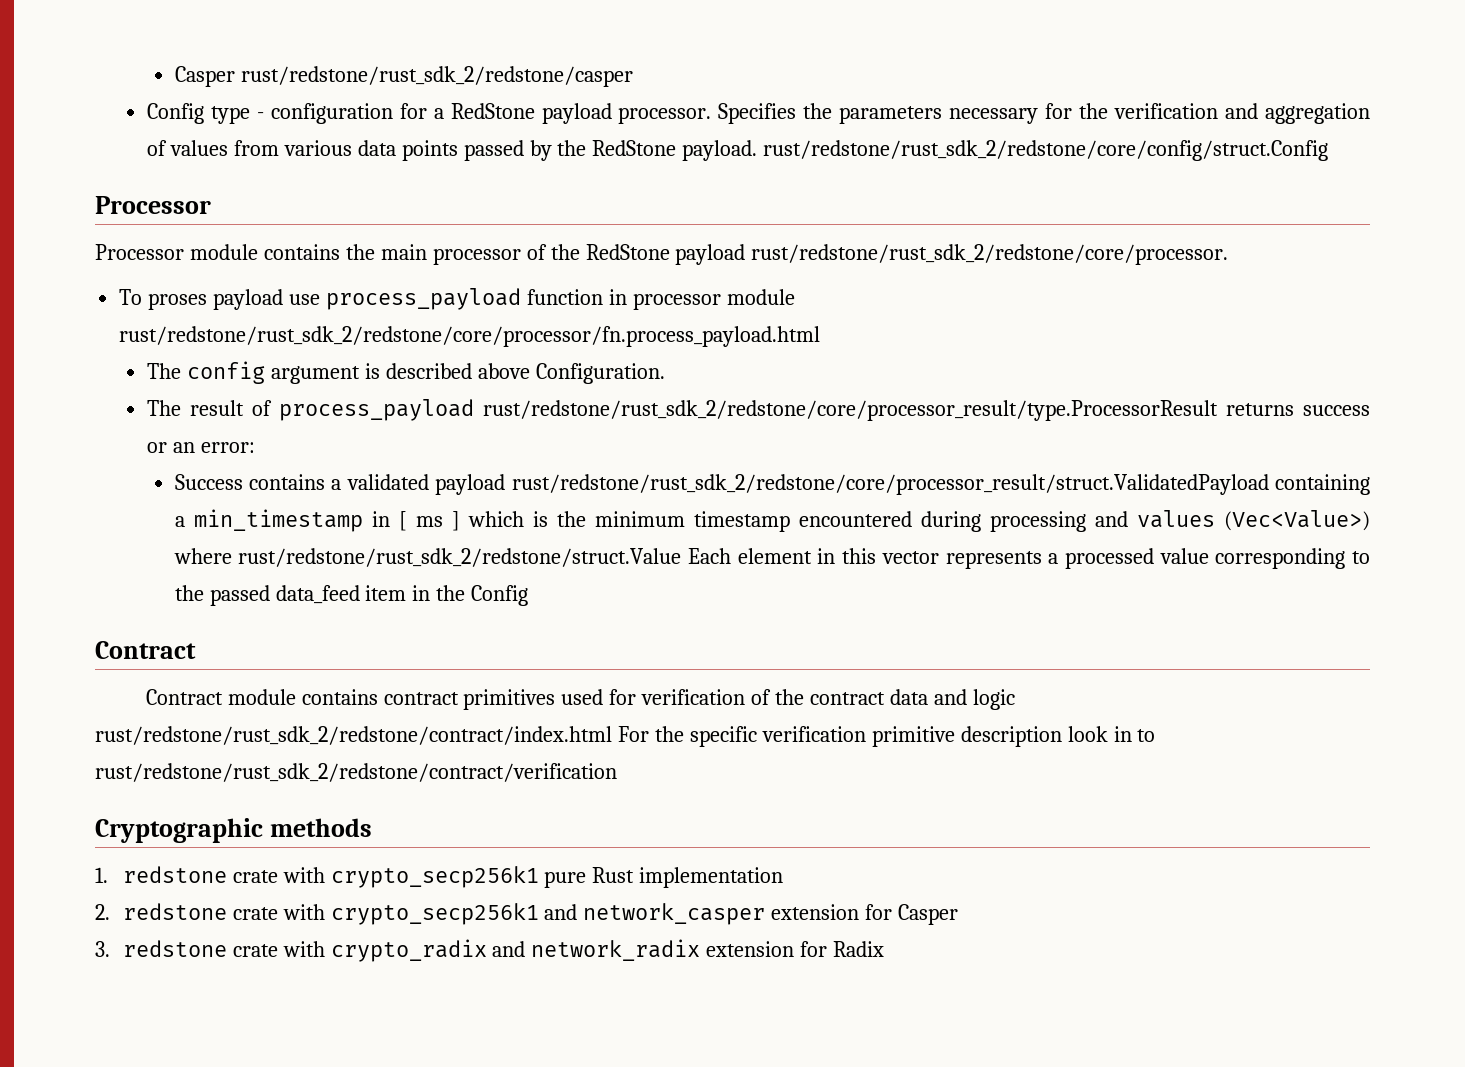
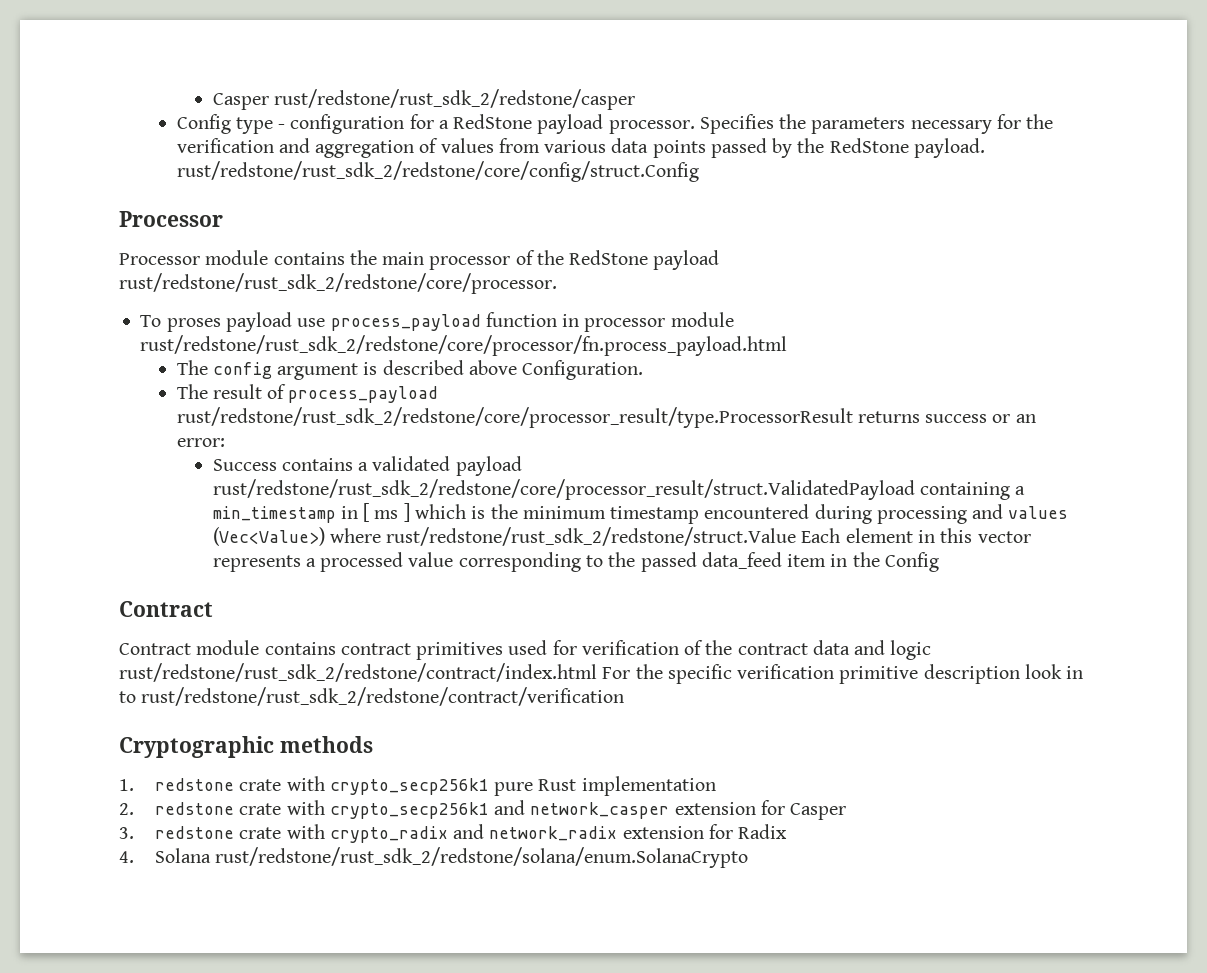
+ 4. Solana rust/redstone/rust_sdk_2/redstone/solana/enum.SolanaCrypto

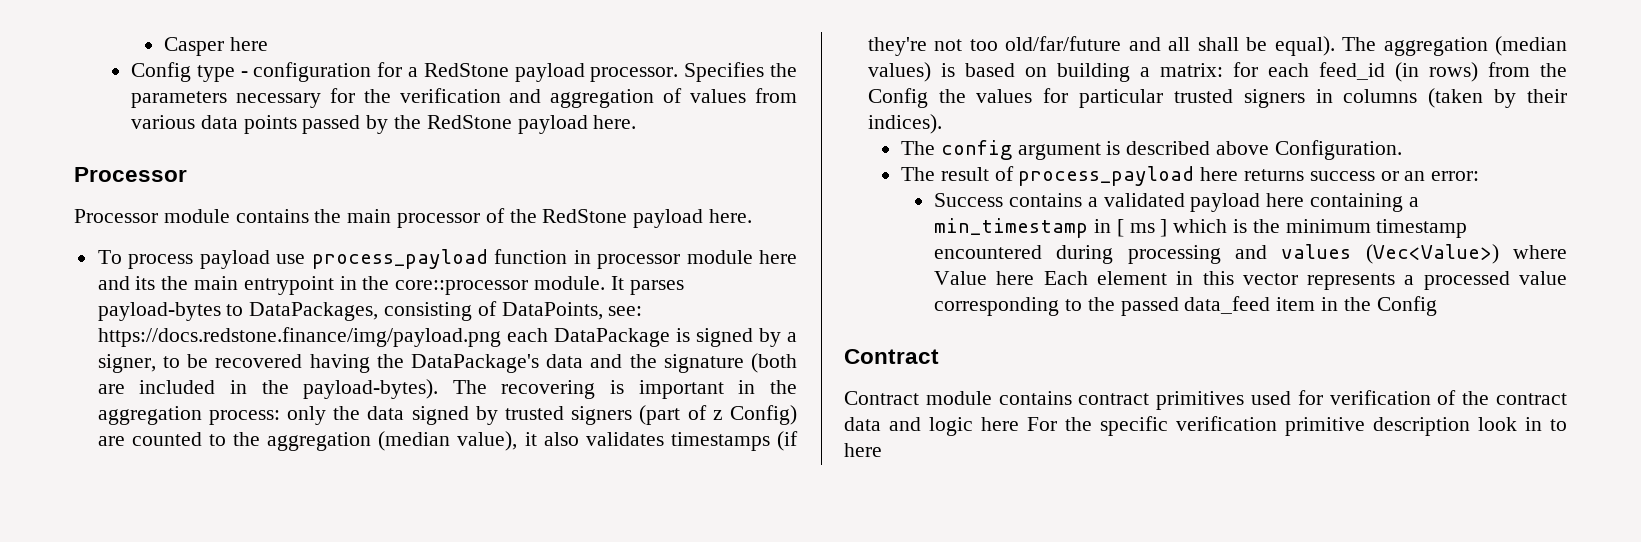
- Casper rust/redstone/rust_sdk_2/redstone/casper
+ Casper here
- Specifies the parameters necessary for the verification and aggregation of values from various data points passed by the RedStone payload. rust/redstone/rust_sdk_2/redstone/core/config/struct.Config
+ Specifies the parameters necessary for the verification and aggregation of values from various data points passed by the RedStone payload here.
- Processor module contains the main processor of the RedStone payload rust/redstone/rust_sdk_2/redstone/core/processor.
+ Processor module contains the main processor of the RedStone payload here.
- To proses payload use process_payload function in processor module rust/redstone/rust_sdk_2/redstone/core/processor/fn.process_payload.html
+ To process payload use process_payload function in processor module here and its the main entrypoint in the core::processor module. It parses payload-bytes to DataPackages, consisting of DataPoints, see: https://docs.redstone.finance/img/payload.png each DataPackage is signed by a signer, to be recovered having the DataPackage's data and the signature (both are included in the payload-bytes). The recovering is important in the aggregation process: only the data signed by trusted signers (part of z Config) are counted to the aggregation (median value), it also validates timestamps (if they're not too old/far/future and all shall be equal). The aggregation (median values) is based on building a matrix: for each feed_id (in rows) from the Config the values for particular trusted signers in columns (taken by their indices).
- The result of process_payload rust/redstone/rust_sdk_2/redstone/core/processor_result/type.ProcessorResult returns success or an error:
+ The result of process_payload here returns success or an error:
- Success contains a validated payload rust/redstone/rust_sdk_2/redstone/core/processor_result/struct.ValidatedPayload containing a min_timestamp in [ ms ] which is the minimum timestamp encountered during processing and values (Vec<Value>) where rust/redstone/rust_sdk_2/redstone/struct.Value Each element in this vector represents a processed value corresponding to the passed data_feed item in the Config
+ Success contains a validated payload here containing a min_timestamp in [ ms ] which is the minimum timestamp encountered during processing and values (Vec<Value>) where Value here Each element in this vector represents a processed value corresponding to the passed data_feed item in the Config
- Contract module contains contract primitives used for verification of the contract data and logic rust/redstone/rust_sdk_2/redstone/contract/index.html For the specific verification primitive description look in to rust/redstone/rust_sdk_2/redstone/contract/verification
- Cryptographic methods
- 1. redstone crate with crypto_secp256k1 pure Rust implementation
- 2. redstone crate with crypto_secp256k1 and network_casper extension for Casper
- 3. redstone crate with crypto_radix and network_radix extension for Radix
- 4. Solana rust/redstone/rust_sdk_2/redstone/solana/enum.SolanaCrypto
+ Contract module contains contract primitives used for verification of the contract data and logic here For the specific verification primitive description look in to here

